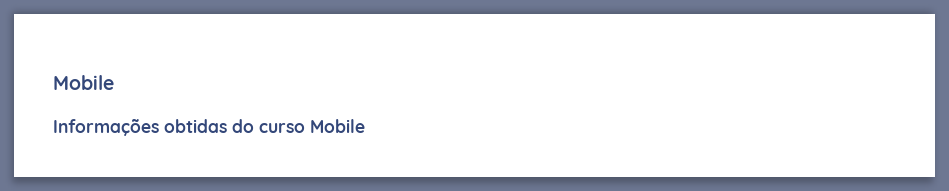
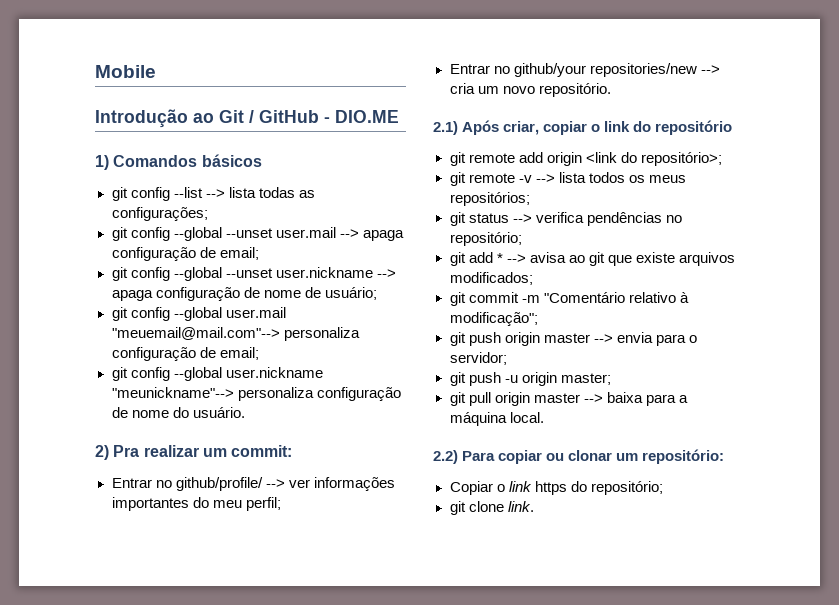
- Informações obtidas do curso Mobile
+ Introdução ao Git / GitHub - DIO.ME
+ 1) Comandos básicos
+ git config --list --> lista todas as configurações;
+ git config --global --unset user.mail --> apaga configuração de email;
+ git config --global --unset user.nickname --> apaga configuração de nome de usuário;
+ git config --global user.mail "meuemail@mail.com"--> personaliza configuração de email;
+ git config --global user.nickname "meunickname"--> personaliza configuração de nome do usuário.
+ 2) Pra realizar um commit:
+ Entrar no github/profile/ --> ver informações importantes do meu perfil;
+ Entrar no github/your repositories/new --> cria um novo repositório.
+ 2.1) Após criar, copiar o link do repositório
+ git remote add origin <link do repositório>;
+ git remote -v --> lista todos os meus repositórios;
+ git status --> verifica pendências no repositório;
+ git add * --> avisa ao git que existe arquivos modificados;
+ git commit -m "Comentário relativo à modificação";
+ git push origin master --> envia para o servidor;
+ git push -u origin master;
+ git pull origin master --> baixa para a máquina local.
+ 2.2) Para copiar ou clonar um repositório:
+ Copiar o link https do repositório;
+ git clone link.

